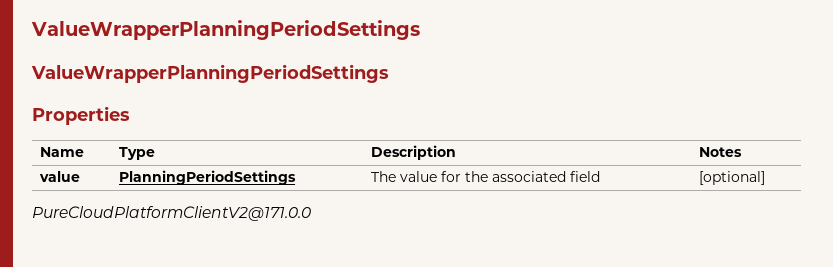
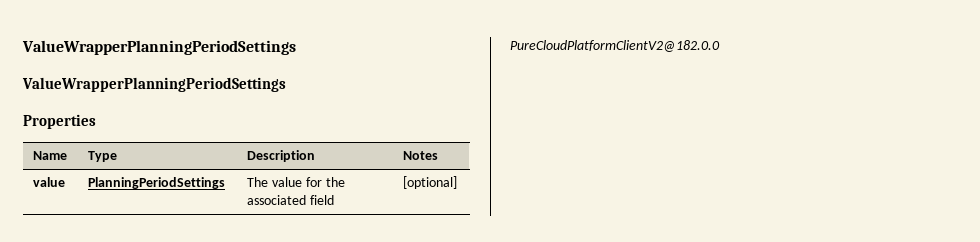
- PureCloudPlatformClientV2@171.0.0
+ PureCloudPlatformClientV2@182.0.0

